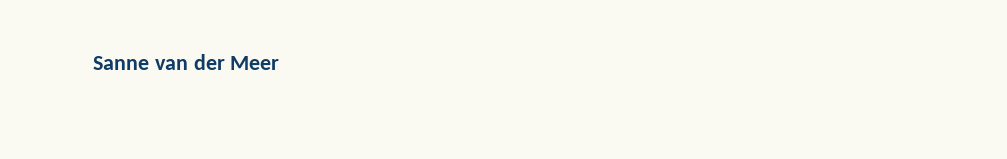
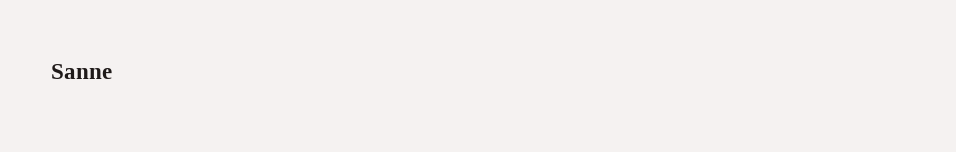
- Sanne van der Meer
+ Sanne

